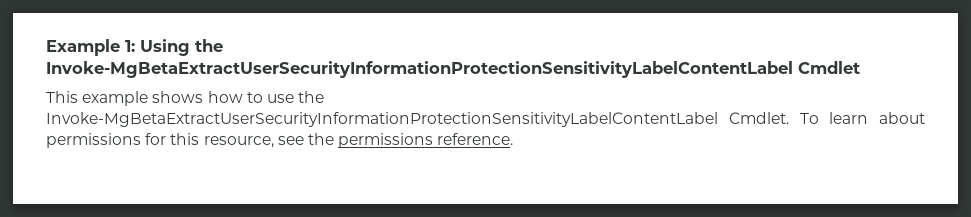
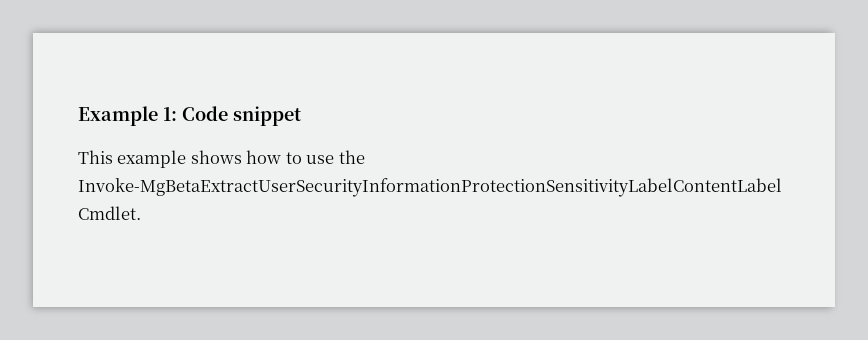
- Example 1: Using the Invoke-MgBetaExtractUserSecurityInformationProtectionSensitivityLabelContentLabel Cmdlet
+ Example 1: Code snippet
- To learn about permissions for this resource, see the permissions reference.

